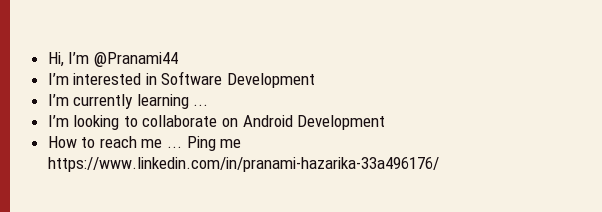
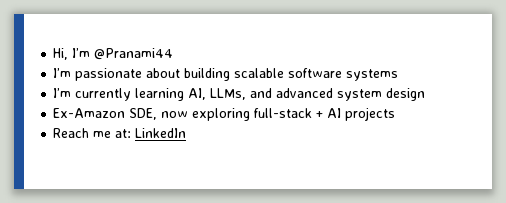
- I’m interested in Software Development
- I’m currently learning ...
- I’m looking to collaborate on Android Development
- How to reach me ... Ping me https://www.linkedin.com/in/pranami-hazarika-33a496176/
+ I’m passionate about building scalable software systems
+ I’m currently learning AI, LLMs, and advanced system design
+ Ex-Amazon SDE, now exploring full-stack + AI projects
+ Reach me at: LinkedIn

